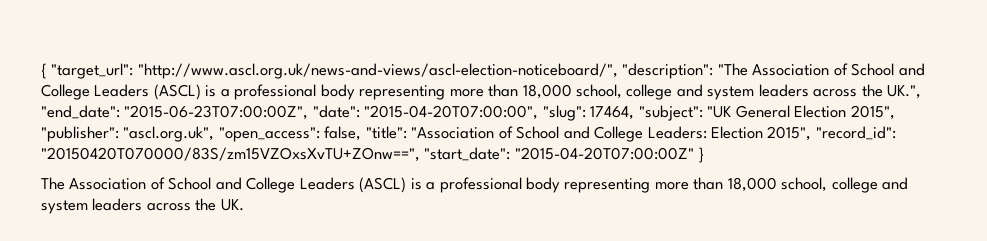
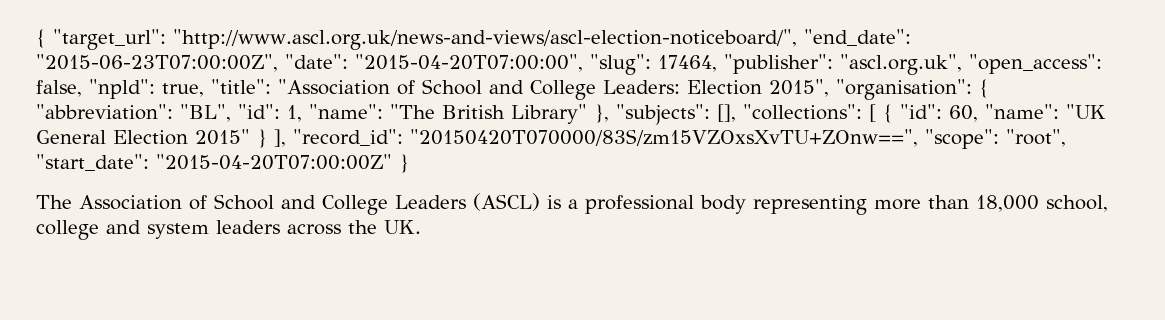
- { "target_url": "http://www.ascl.org.uk/news-and-views/ascl-election-noticeboard/", "description": "The Association of School and College Leaders (ASCL) is a professional body representing more than 18,000 school, college and system leaders across the UK.", "end_date": "2015-06-23T07:00:00Z", "date": "2015-04-20T07:00:00", "slug": 17464, "subject": "UK General Election 2015", "publisher": "ascl.org.uk", "open_access": false, "title": "Association of School and College Leaders: Election 2015", "record_id": "20150420T070000/83S/zm15VZOxsXvTU+ZOnw==", "start_date": "2015-04-20T07:00:00Z" }
+ { "target_url": "http://www.ascl.org.uk/news-and-views/ascl-election-noticeboard/", "end_date": "2015-06-23T07:00:00Z", "date": "2015-04-20T07:00:00", "slug": 17464, "publisher": "ascl.org.uk", "open_access": false, "npld": true, "title": "Association of School and College Leaders: Election 2015", "organisation": { "abbreviation": "BL", "id": 1, "name": "The British Library" }, "subjects": [], "collections": [ { "id": 60, "name": "UK General Election 2015" } ], "record_id": "20150420T070000/83S/zm15VZOxsXvTU+ZOnw==", "scope": "root", "start_date": "2015-04-20T07:00:00Z" }

